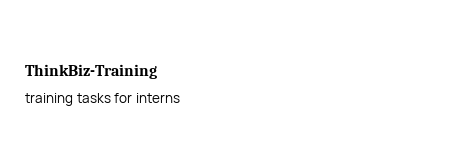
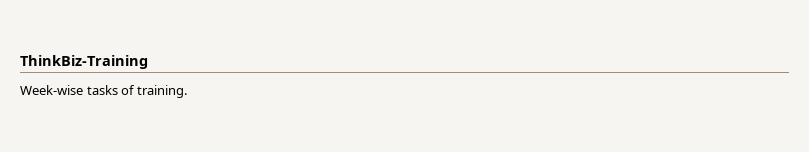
- training tasks for interns
+ Week-wise tasks of training.

